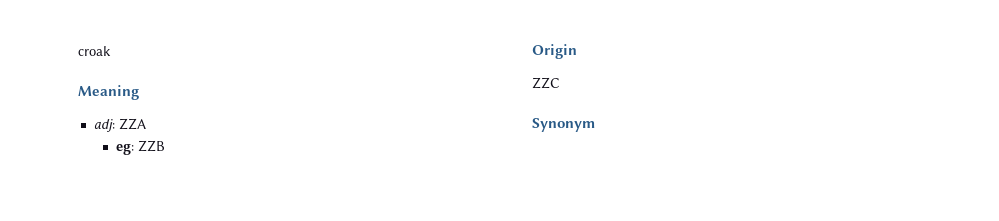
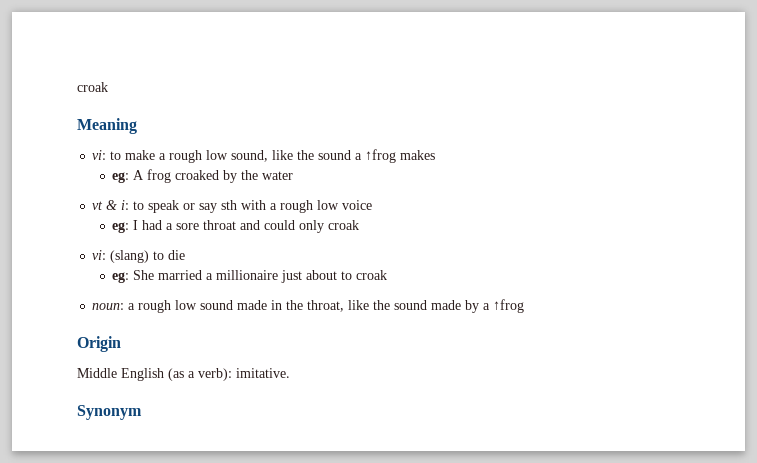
- adj: ZZA
- eg: ZZB
+ vi: to make a rough low sound, like the sound a ↑frog makes
+ eg: A frog croaked by the water
+ vt & i: to speak or say sth with a rough low voice
+ eg: I had a sore throat and could only croak
+ vi: (slang) to die
+ eg: She married a millionaire just about to croak
+ noun: a rough low sound made in the throat, like the sound made by a ↑frog
  Origin
- ZZC
+ Middle English (as a verb): imitative.

